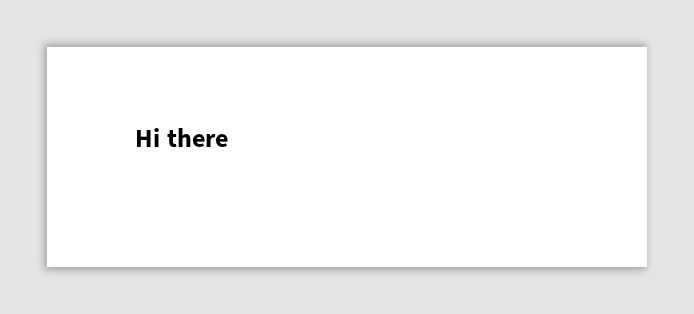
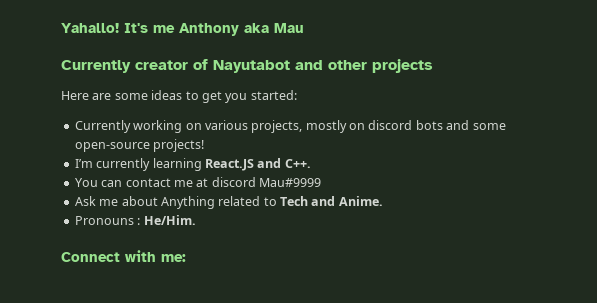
- Hi there
+ Yahallo! It's me Anthony aka Mau
+ Currently creator of Nayutabot and other projects
+ Here are some ideas to get you started:
+ Currently working on various projects, mostly on discord bots and some open-source projects!
+ I’m currently learning React.JS and C++.
+ You can contact me at discord Mau#9999
+ Ask me about Anything related to Tech and Anime.
+ Pronouns : He/Him.
+ Connect with me:

